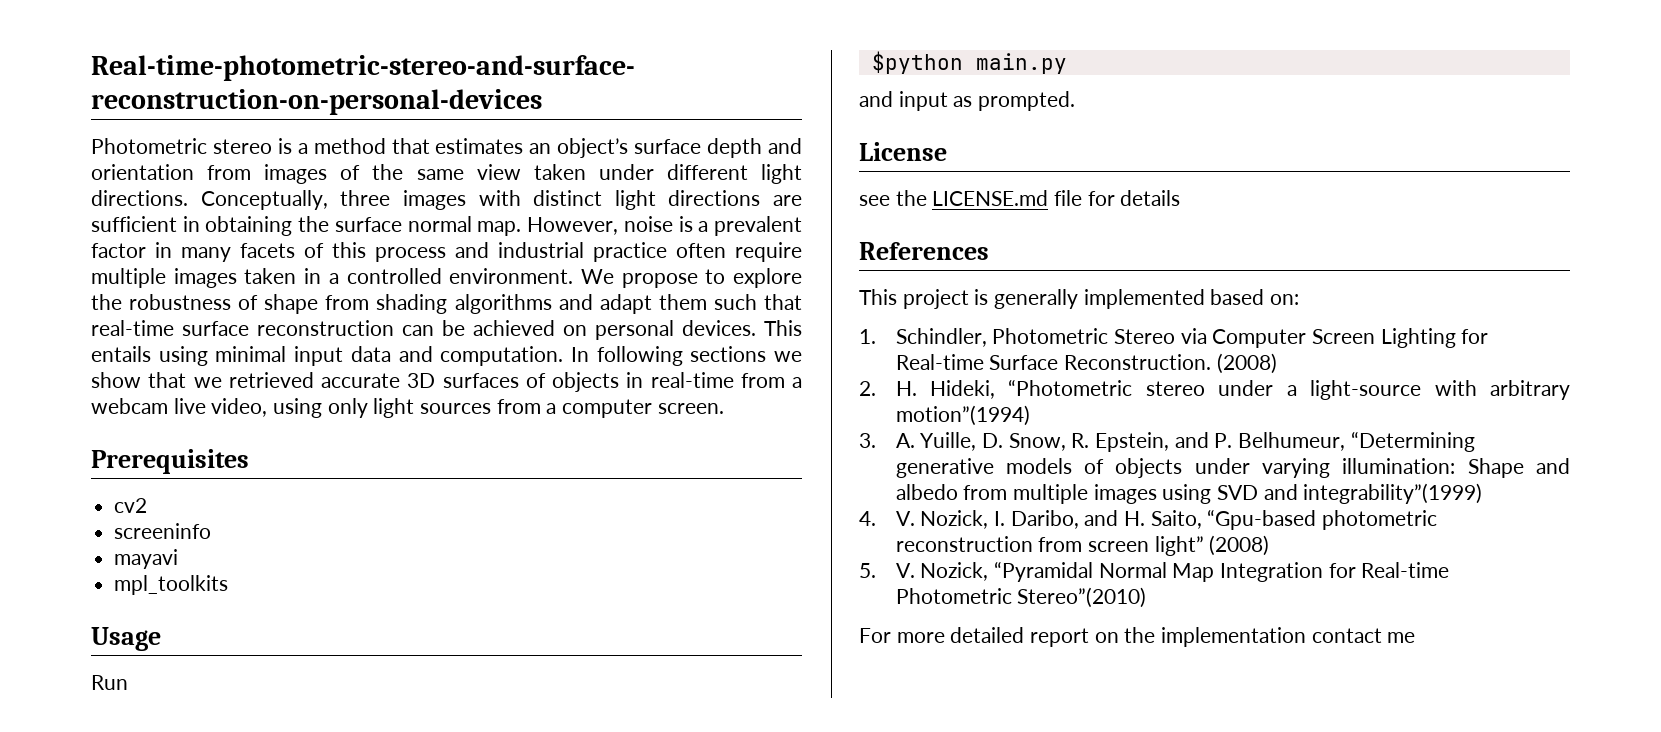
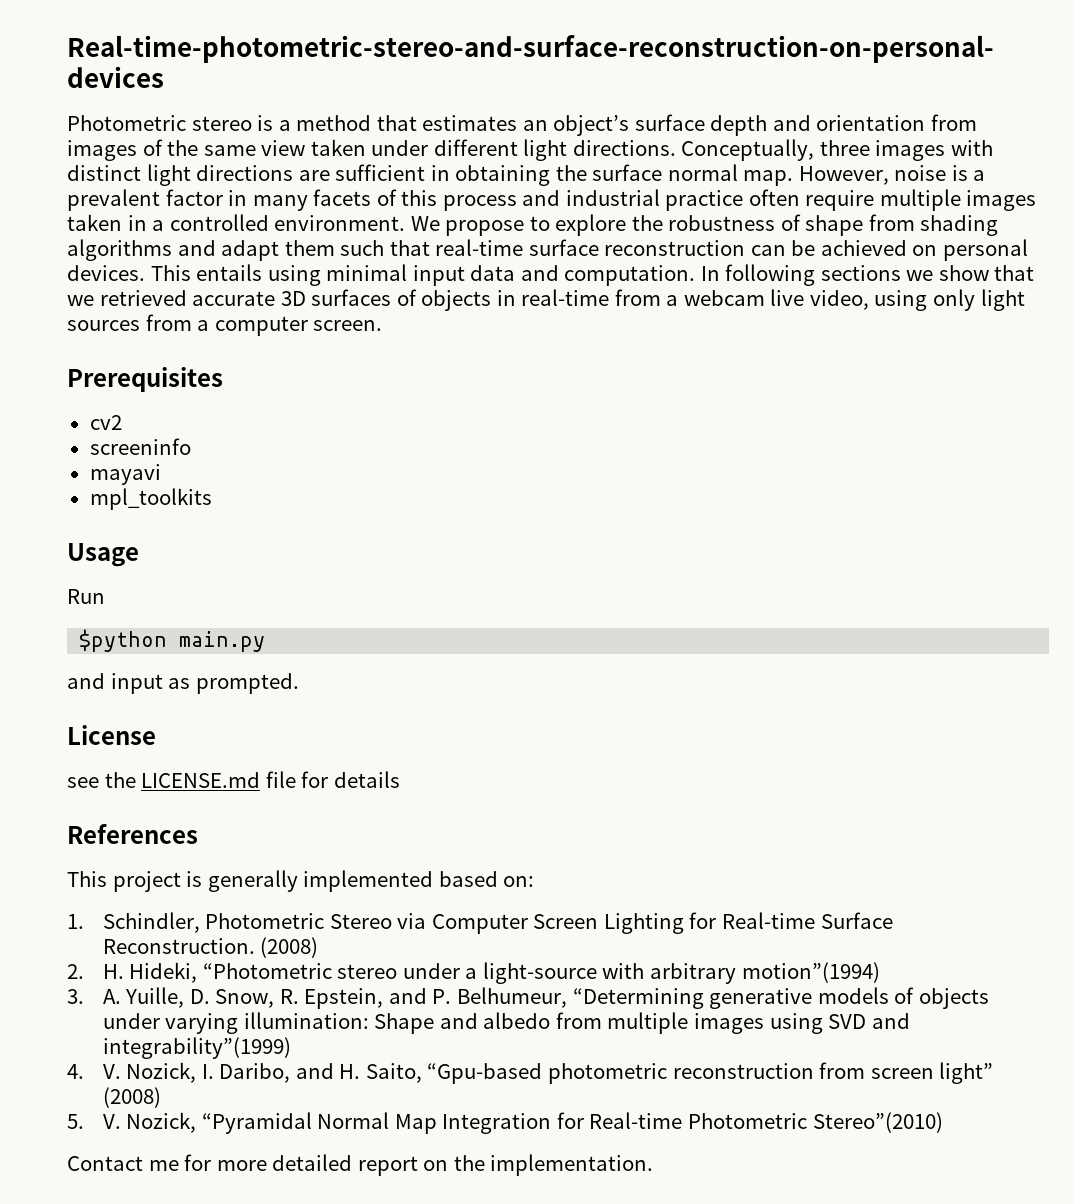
- For more detailed report on the implementation contact me
+ Contact me for more detailed report on the implementation.

